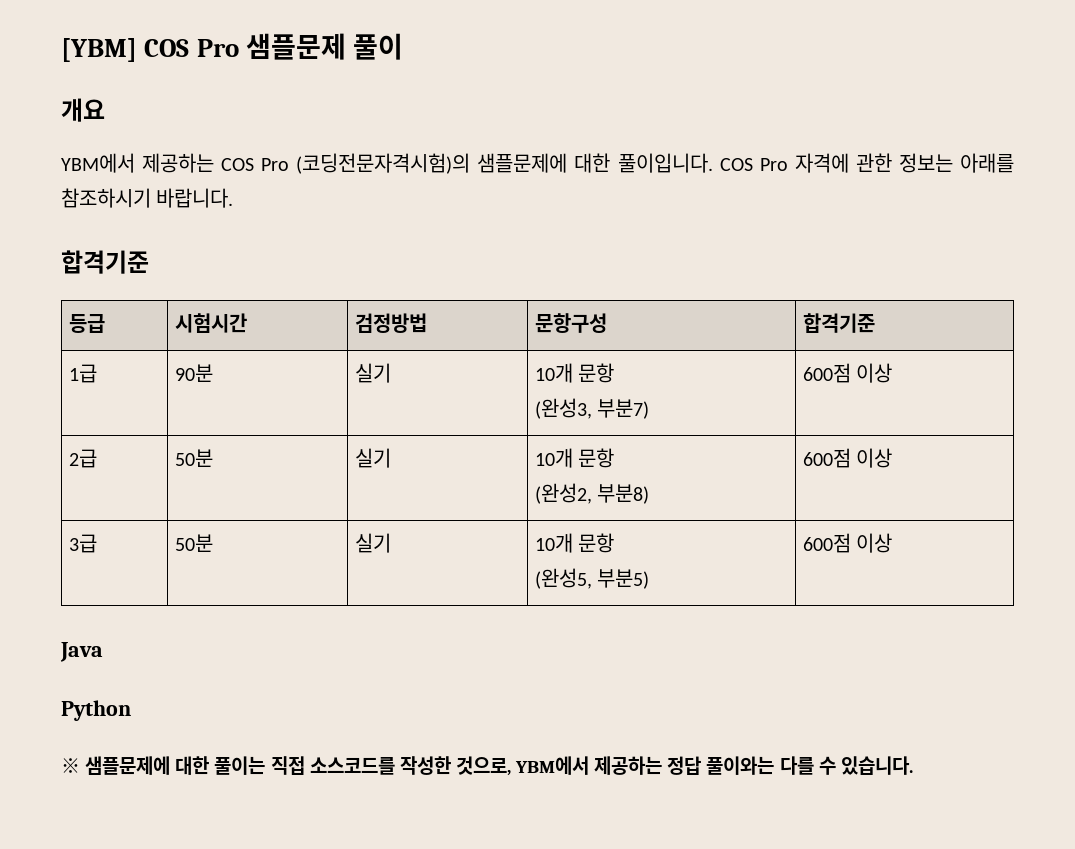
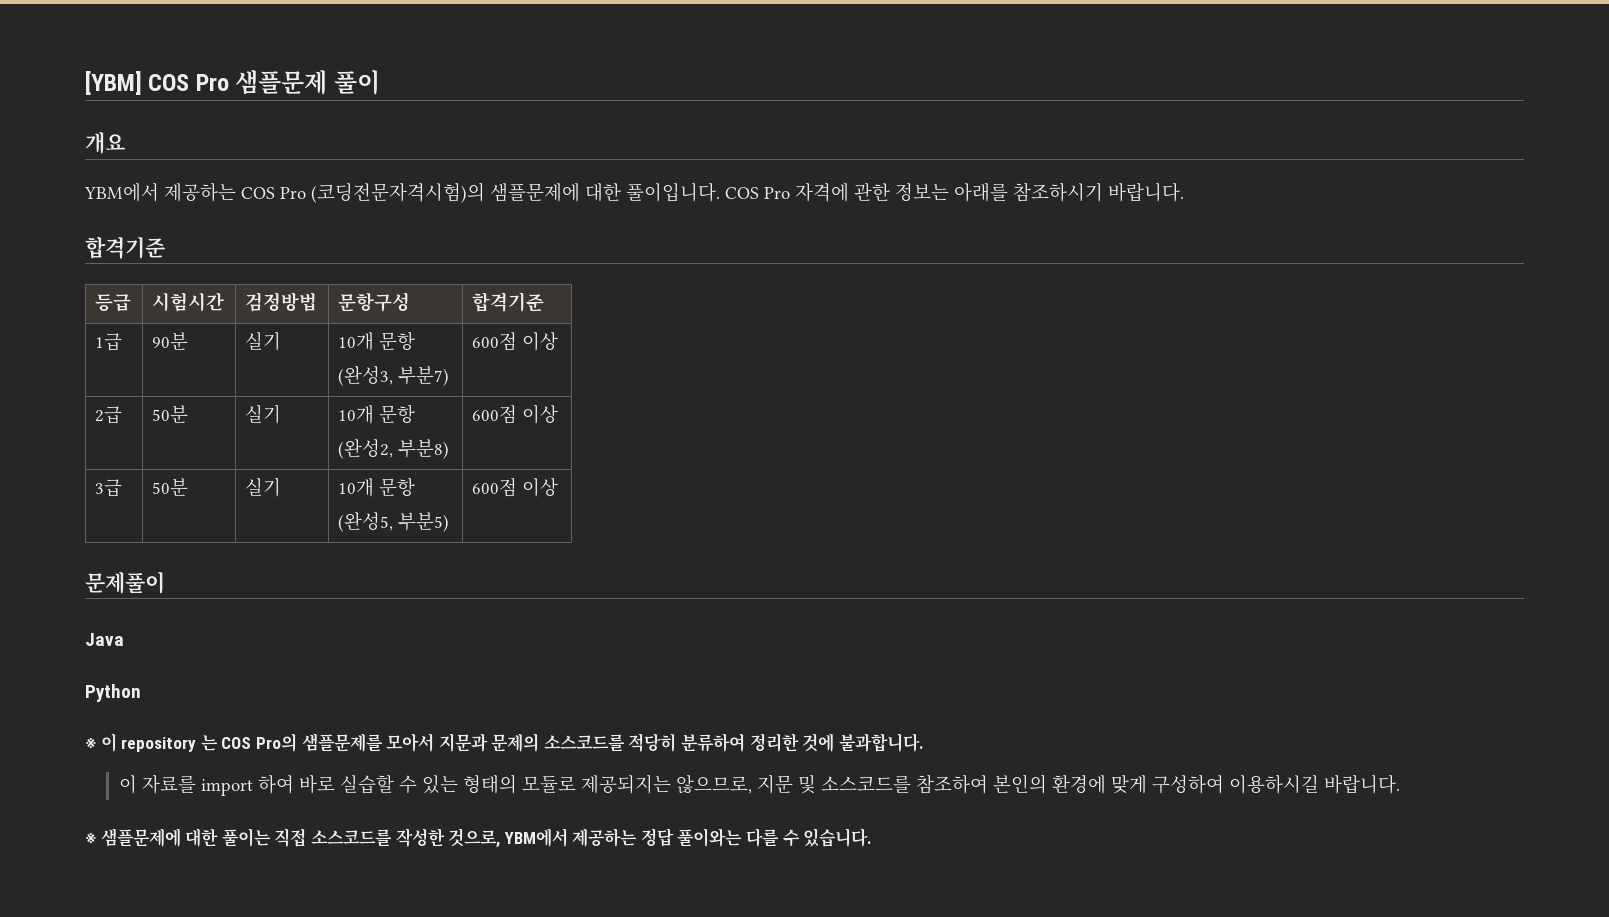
+ 문제풀이
+ ※ 이 repository 는 COS Pro의 샘플문제를 모아서 지문과 문제의 소스코드를 적당히 분류하여 정리한 것에 불과합니다.
+ 이 자료를 import 하여 바로 실습할 수 있는 형태의 모듈로 제공되지는 않으므로, 지문 및 소스코드를 참조하여 본인의 환경에 맞게 구성하여 이용하시길 바랍니다.

